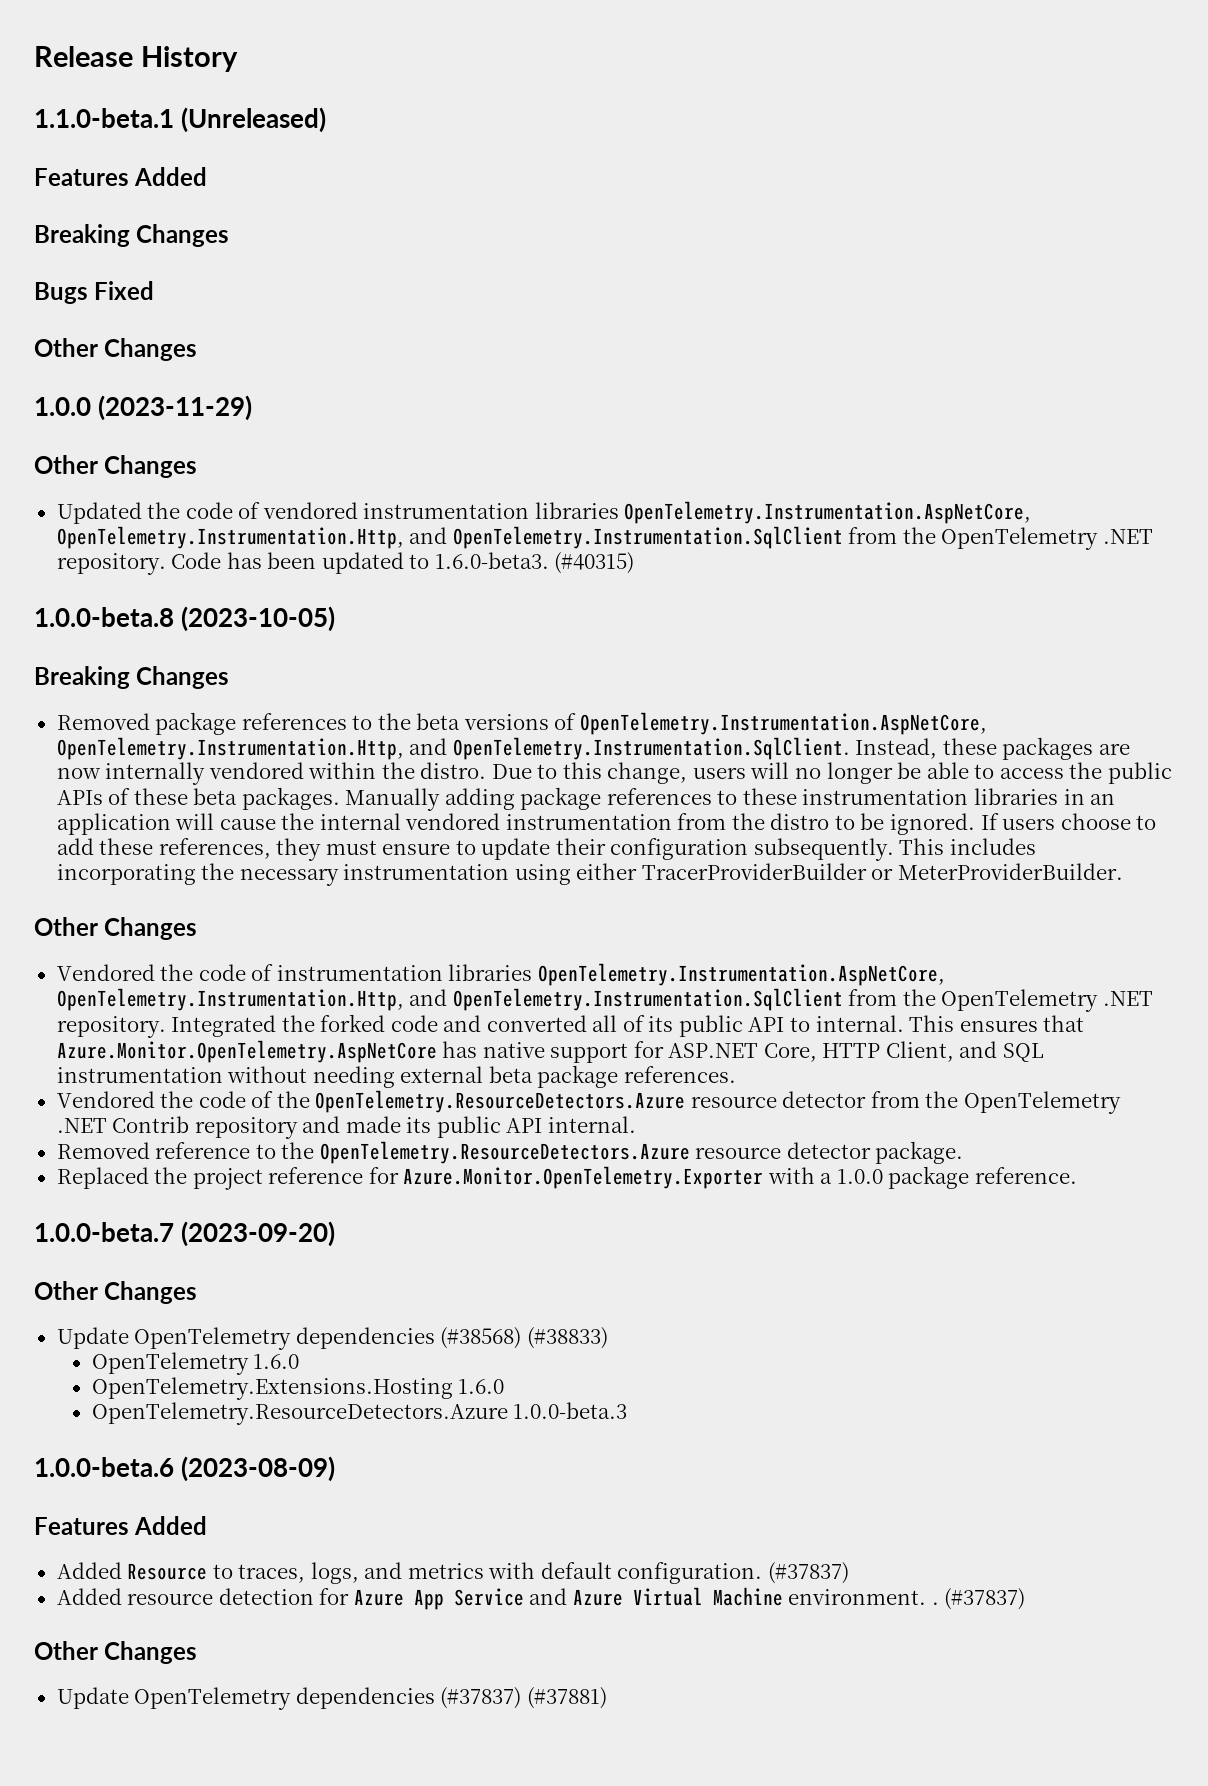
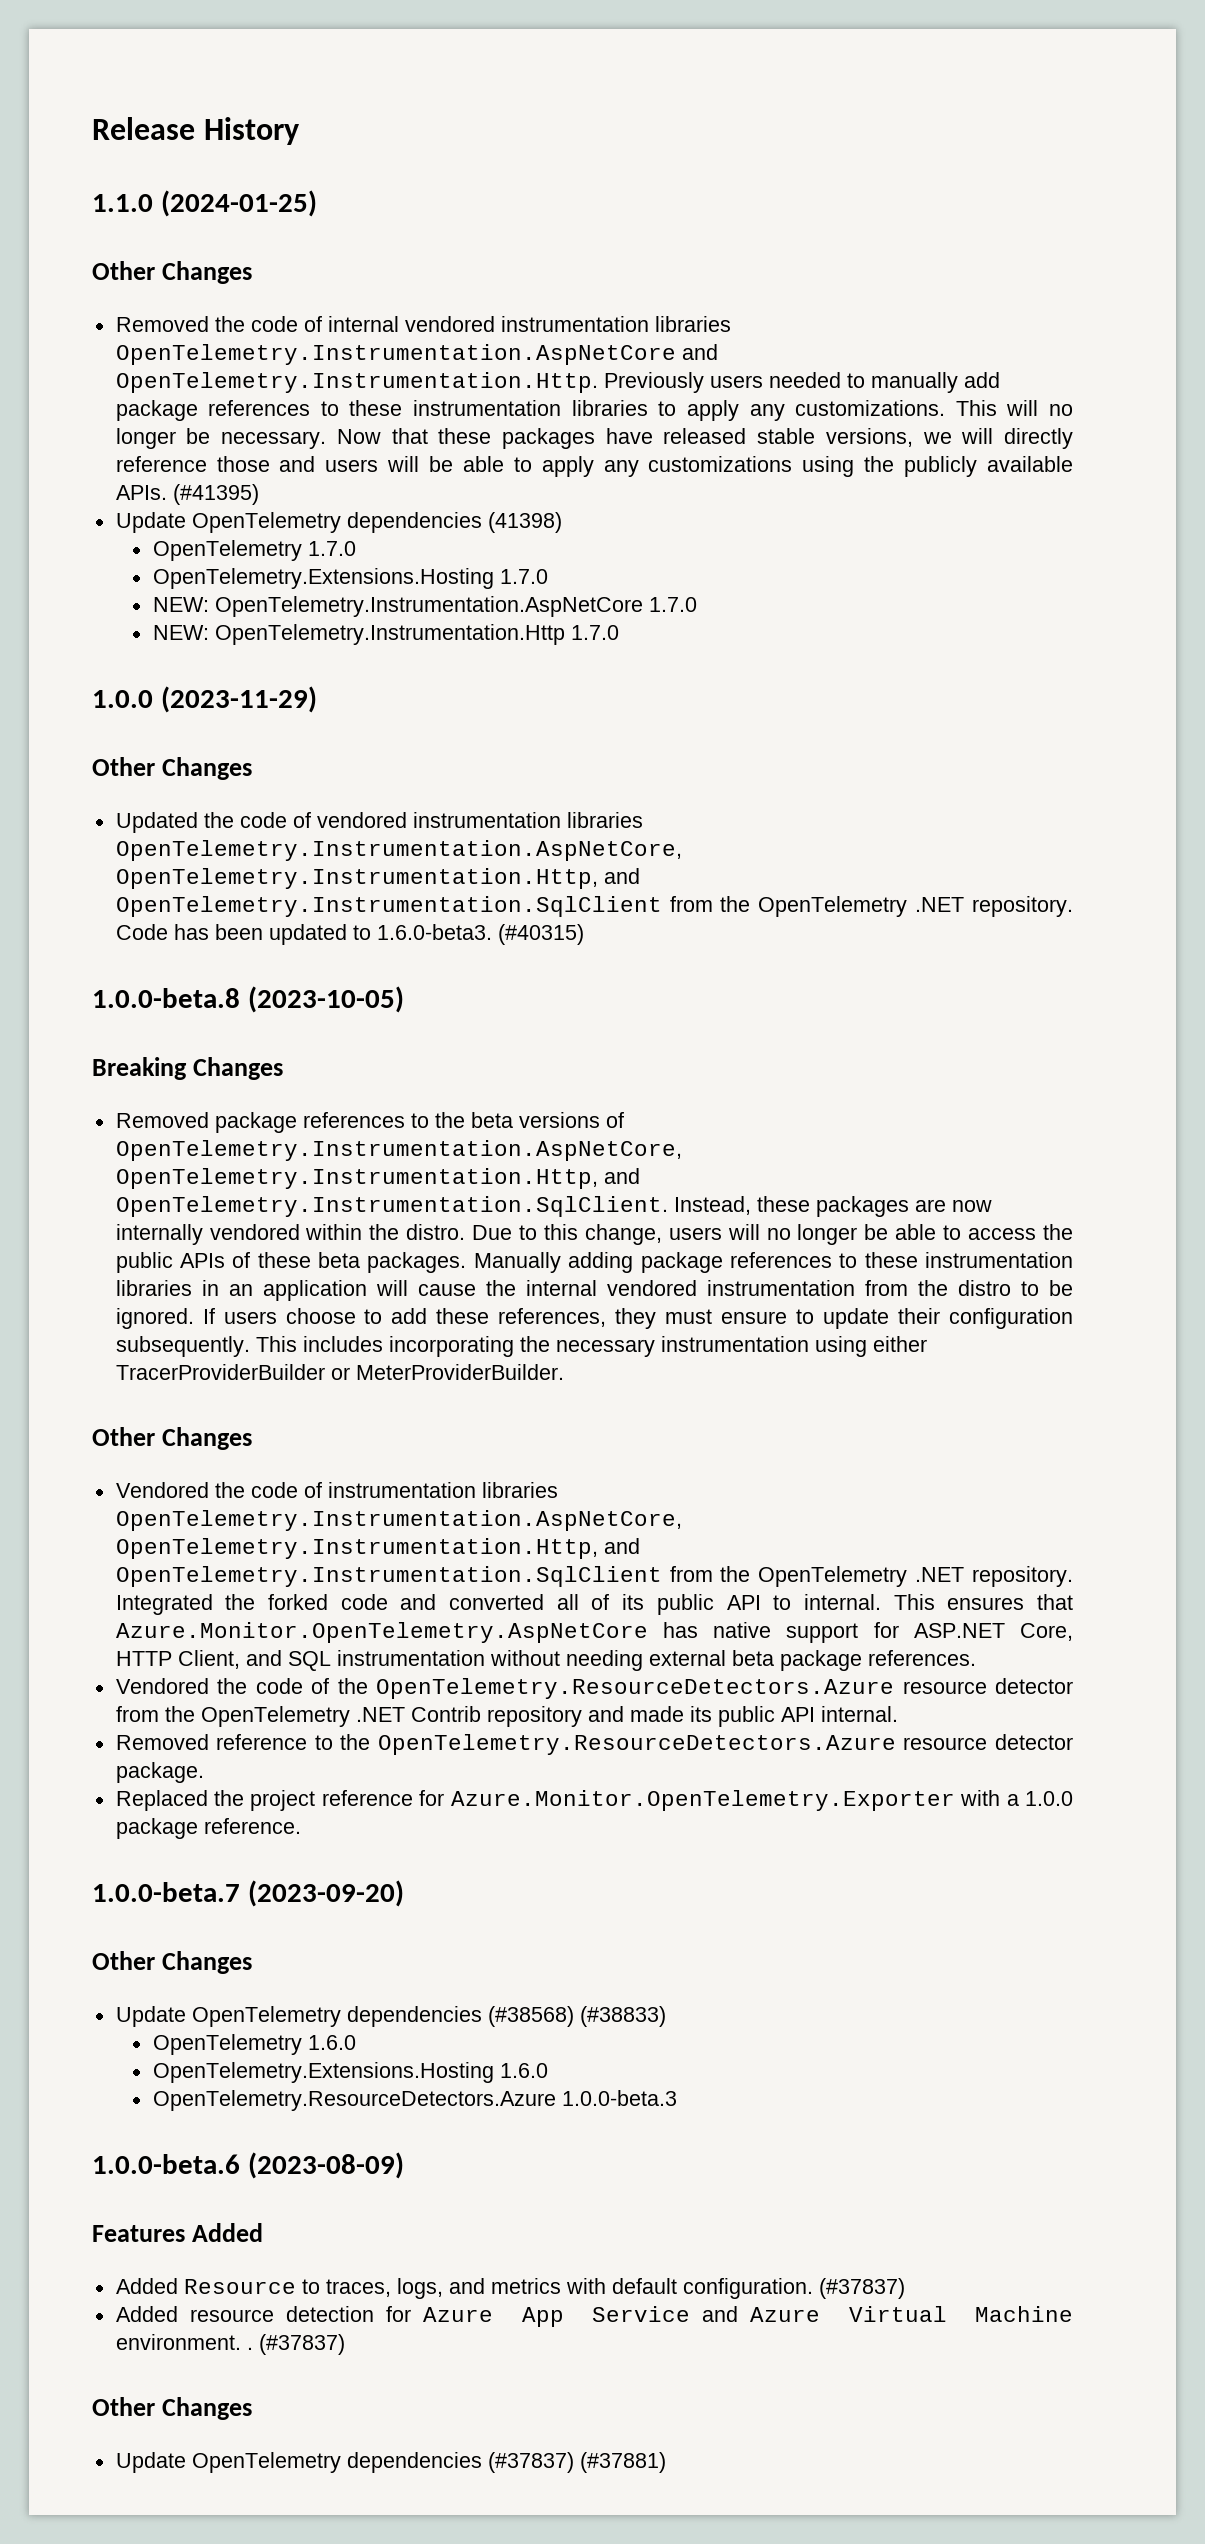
- 1.1.0-beta.1 (Unreleased)
- Features Added
- Breaking Changes
- Bugs Fixed
+ 1.1.0 (2024-01-25)
  Other Changes
+ Removed the code of internal vendored instrumentation libraries OpenTelemetry.Instrumentation.AspNetCore and OpenTelemetry.Instrumentation.Http. Previously users needed to manually add package references to these instrumentation libraries to apply any customizations. This will no longer be necessary. Now that these packages have released stable versions, we will directly reference those and users will be able to apply any customizations using the publicly available APIs. (#41395)
+ Update OpenTelemetry dependencies (41398)
+ OpenTelemetry 1.7.0
+ OpenTelemetry.Extensions.Hosting 1.7.0
+ NEW: OpenTelemetry.Instrumentation.AspNetCore 1.7.0
+ NEW: OpenTelemetry.Instrumentation.Http 1.7.0

